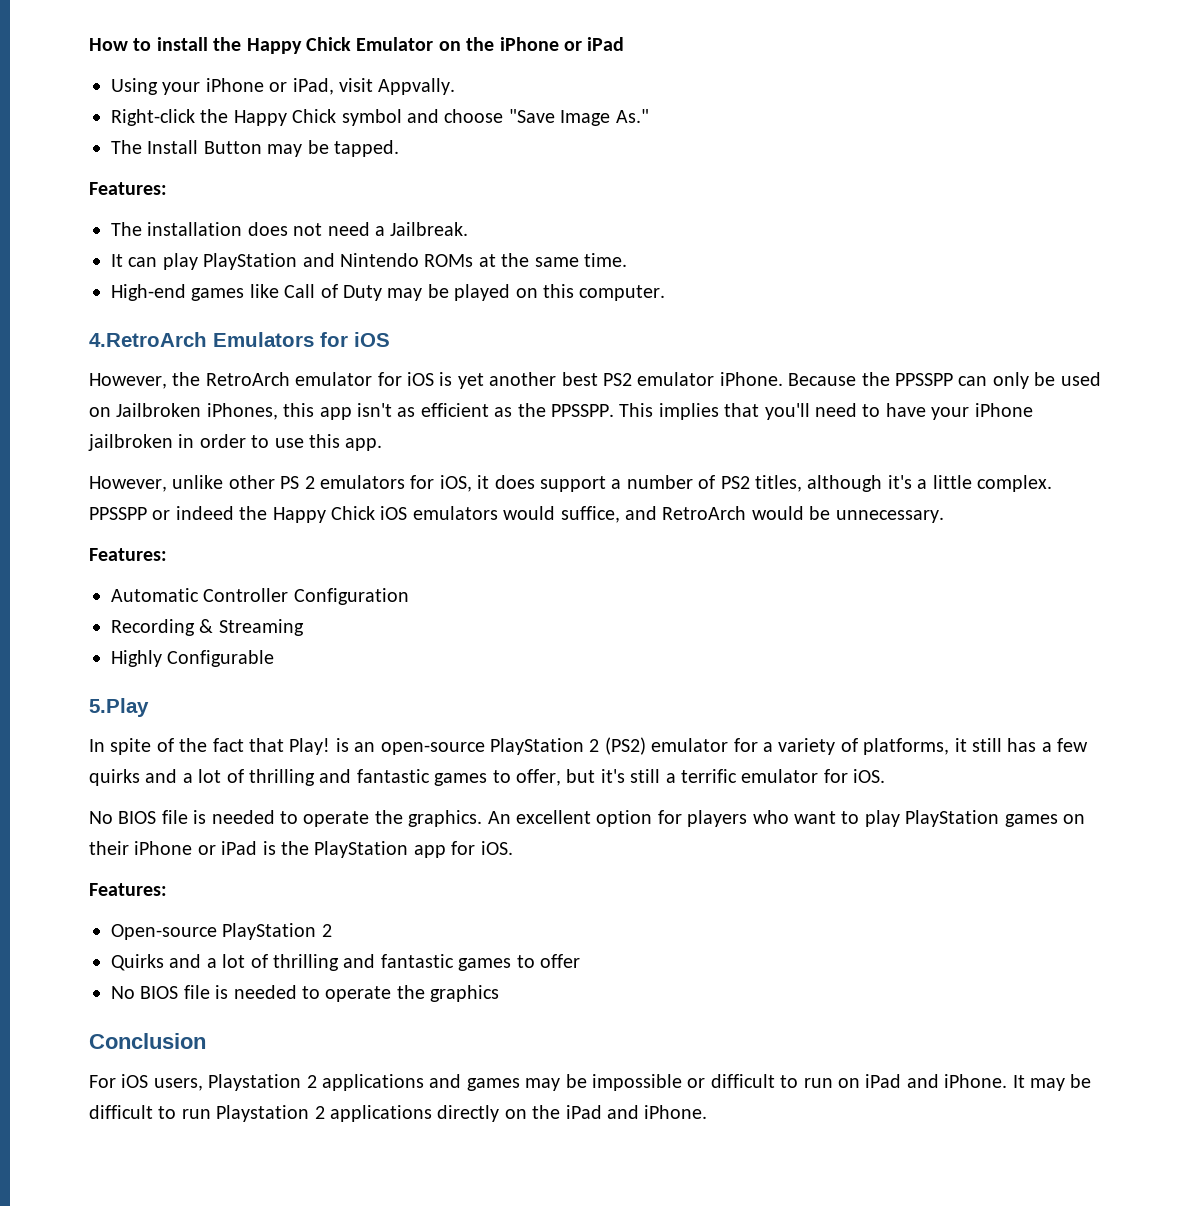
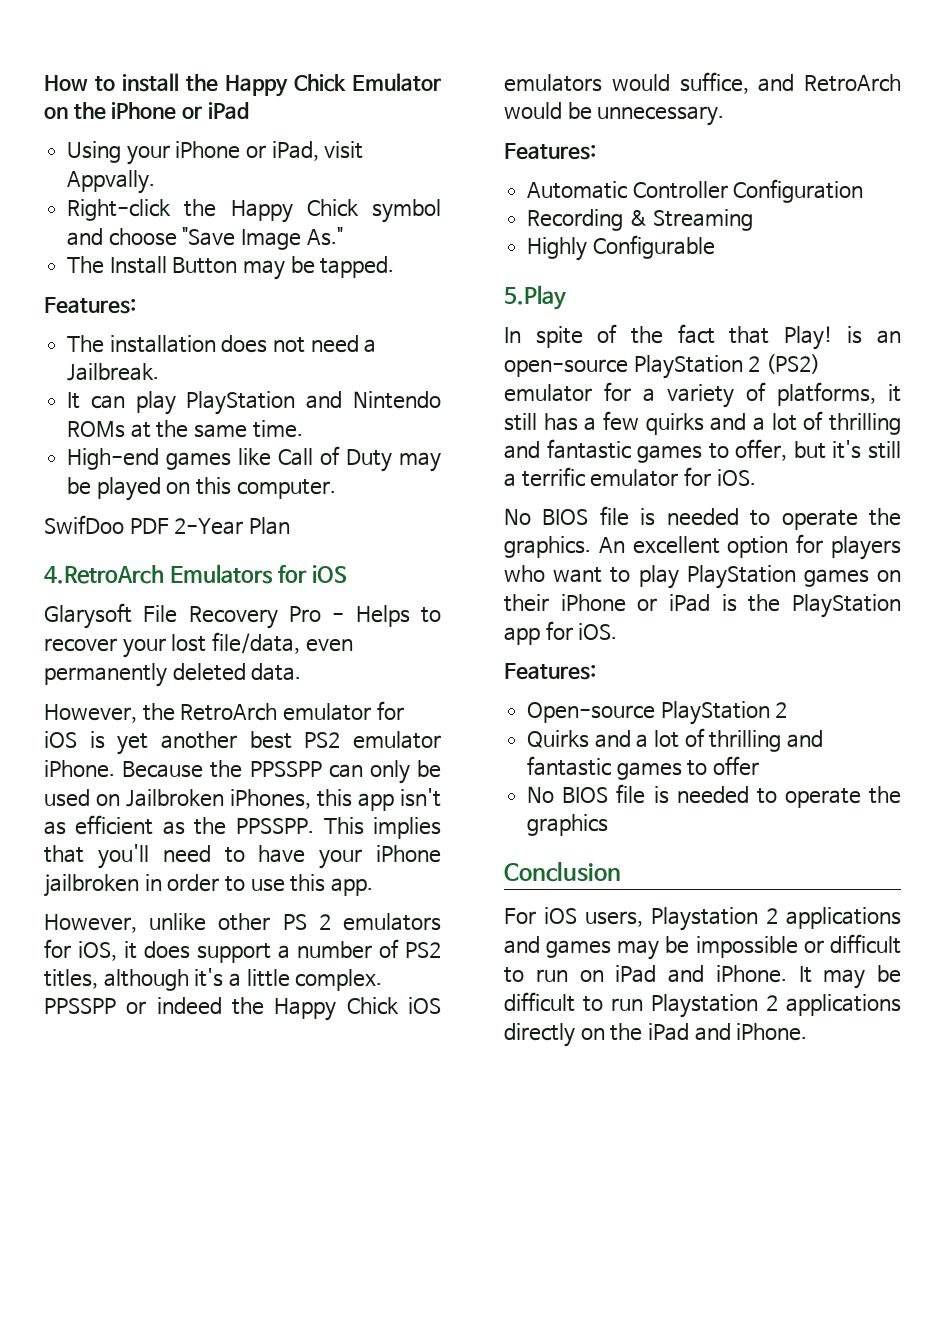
+ SwifDoo PDF 2-Year Plan
+ Glarysoft File Recovery Pro - Helps to recover your lost file/data, even permanently deleted data.

